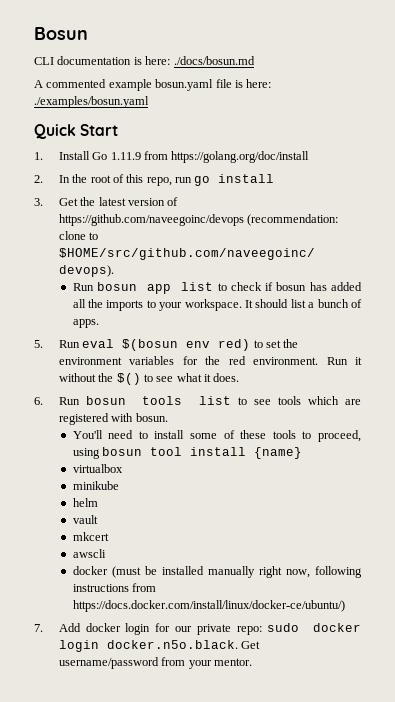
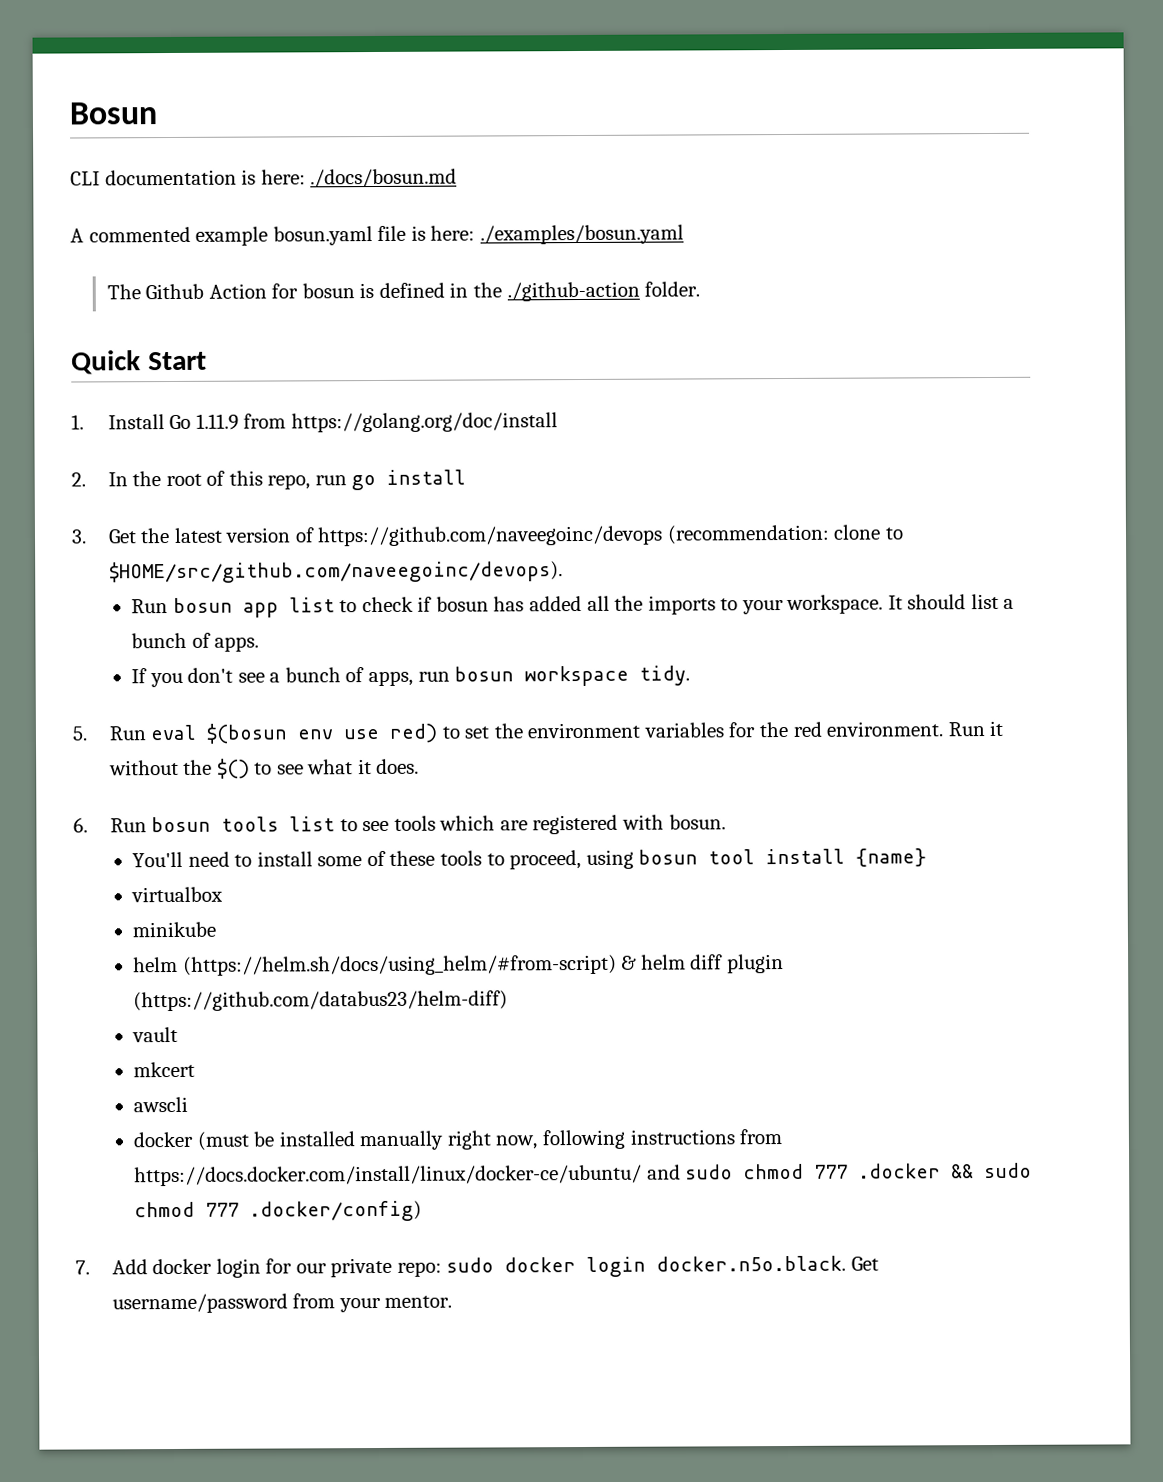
+ The Github Action for bosun is defined in the ./github-action folder.
+ If you don't see a bunch of apps, run bosun workspace tidy.
- 5. Run eval $(bosun env red) to set the environment variables for the red environment.
+ 5. Run eval $(bosun env use red) to set the environment variables for the red environment.
- helm
+ helm (https://helm.sh/docs/using_helm/#from-script) & helm diff plugin (https://github.com/databus23/helm-diff)
- docker (must be installed manually right now, following instructions from https://docs.docker.com/install/linux/docker-ce/ubuntu/)
+ docker (must be installed manually right now, following instructions from https://docs.docker.com/install/linux/docker-ce/ubuntu/ and sudo chmod 777 .docker && sudo chmod 777 .docker/config)

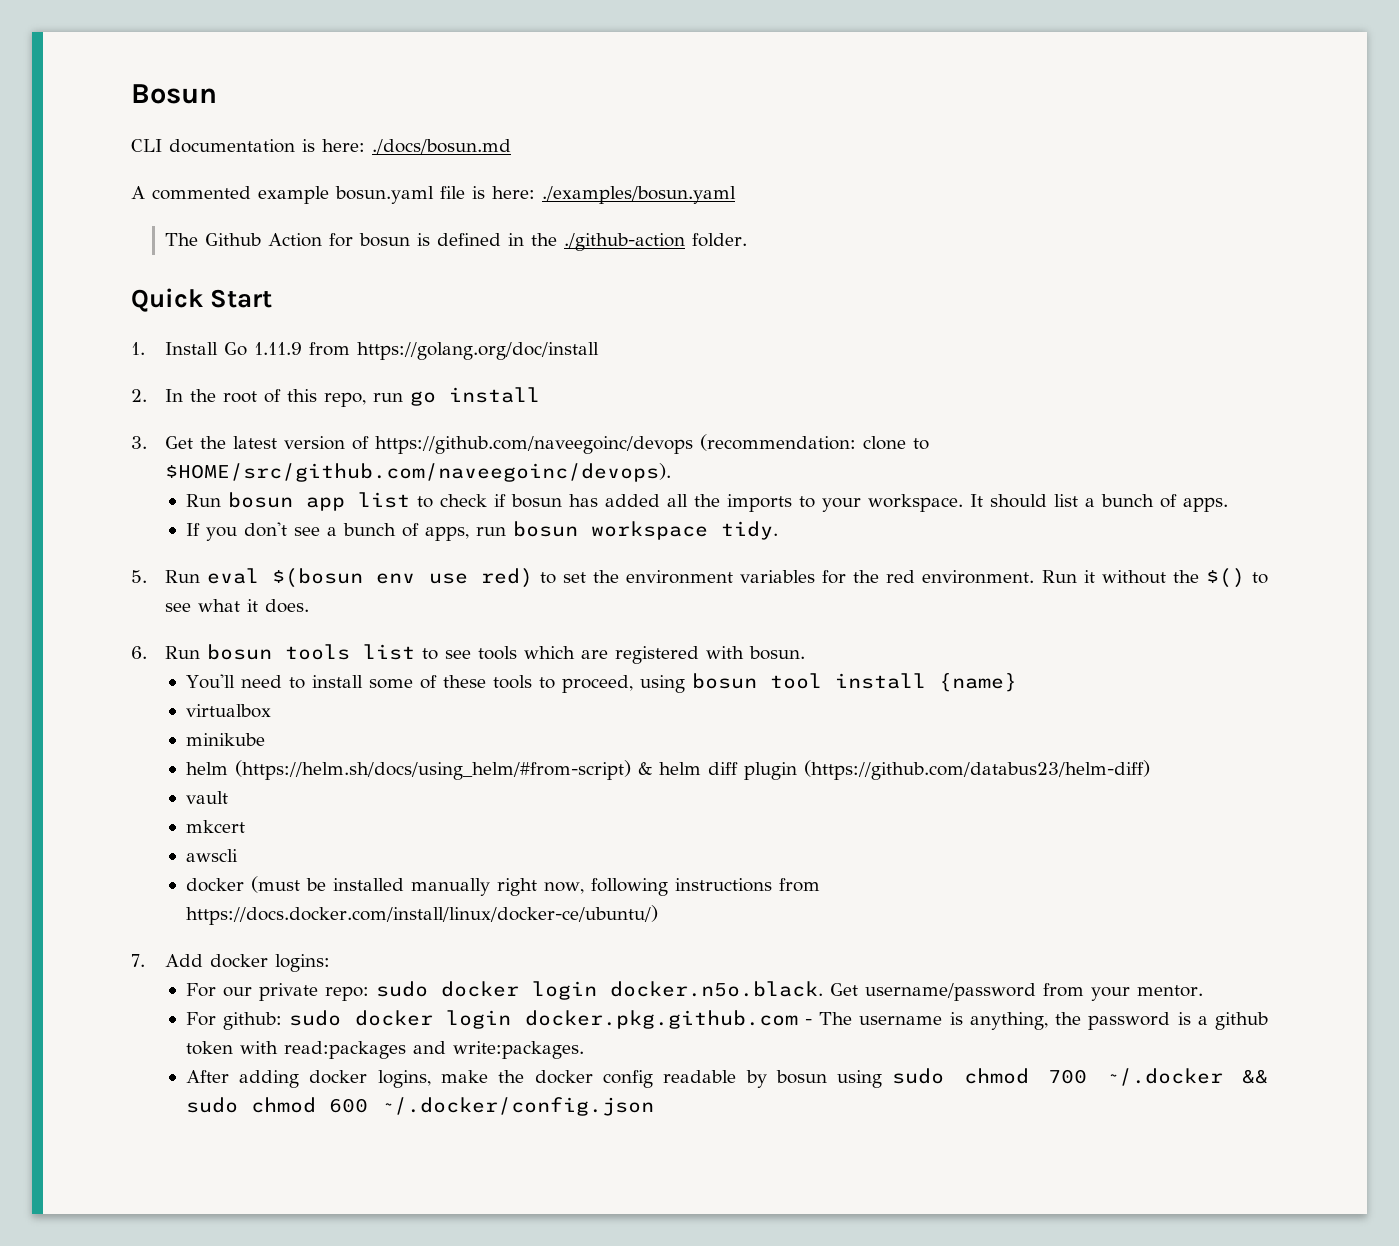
- docker (must be installed manually right now, following instructions from https://docs.docker.com/install/linux/docker-ce/ubuntu/ and sudo chmod 777 .docker && sudo chmod 777 .docker/config)
+ docker (must be installed manually right now, following instructions from https://docs.docker.com/install/linux/docker-ce/ubuntu/)
- 7. Add docker login for our private repo: sudo docker login docker.n5o.black. Get username/password from your mentor.
+ 7. Add docker logins:
+ For our private repo: sudo docker login docker.n5o.black. Get username/password from your mentor.
+ For github: sudo docker login docker.pkg.github.com - The username is anything, the password is a github token with read:packages and write:packages.
+ After adding docker logins, make the docker config readable by bosun using sudo chmod 700 ~/.docker && sudo chmod 600 ~/.docker/config.json

